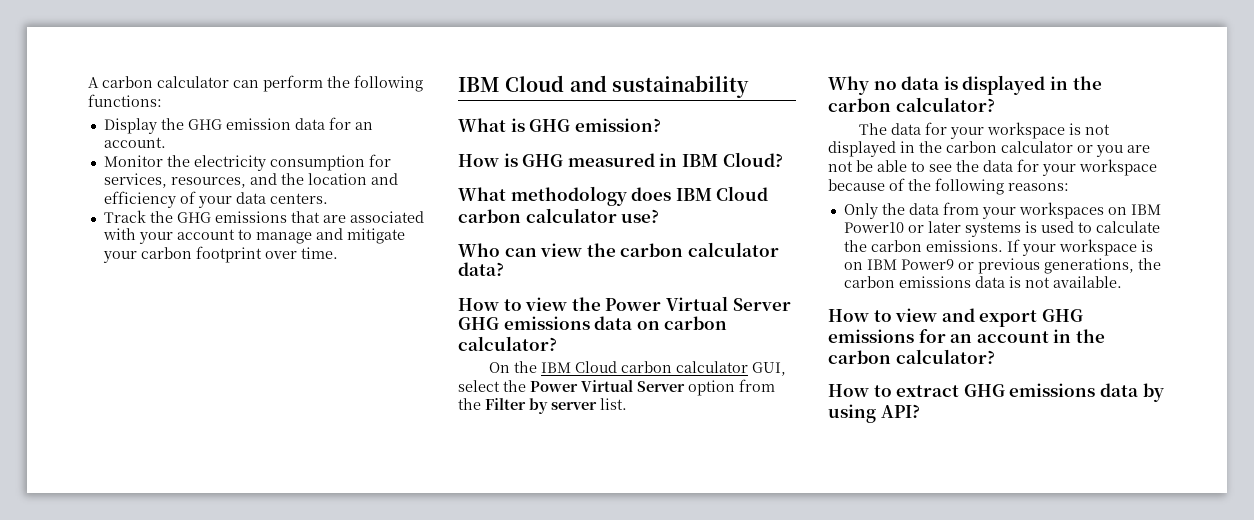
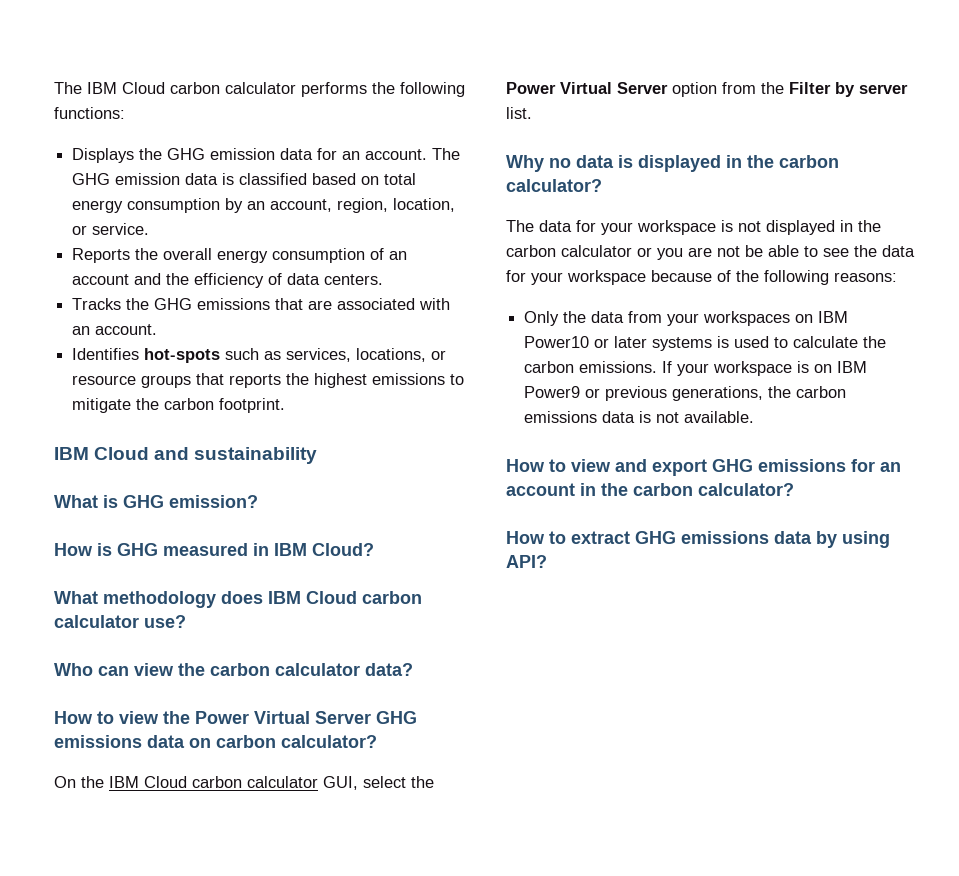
- A carbon calculator can perform the following functions:
+ The IBM Cloud carbon calculator performs the following functions:
- Display the GHG emission data for an account.
- Monitor the electricity consumption for services, resources, and the location and efficiency of your data centers.
+ Displays the GHG emission data for an account. The GHG emission data is classified based on total energy consumption by an account, region, location, or service.
+ Reports the overall energy consumption of an account and the efficiency of data centers.
- Track the GHG emissions that are associated with your account to manage and mitigate your carbon footprint over time.
+ Tracks the GHG emissions that are associated with an account.
+ Identifies hot-spots such as services, locations, or resource groups that reports the highest emissions to mitigate the carbon footprint.

